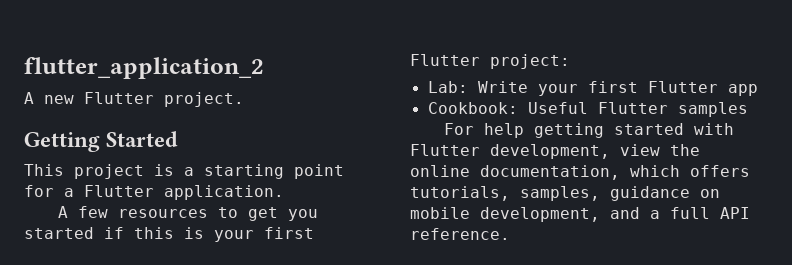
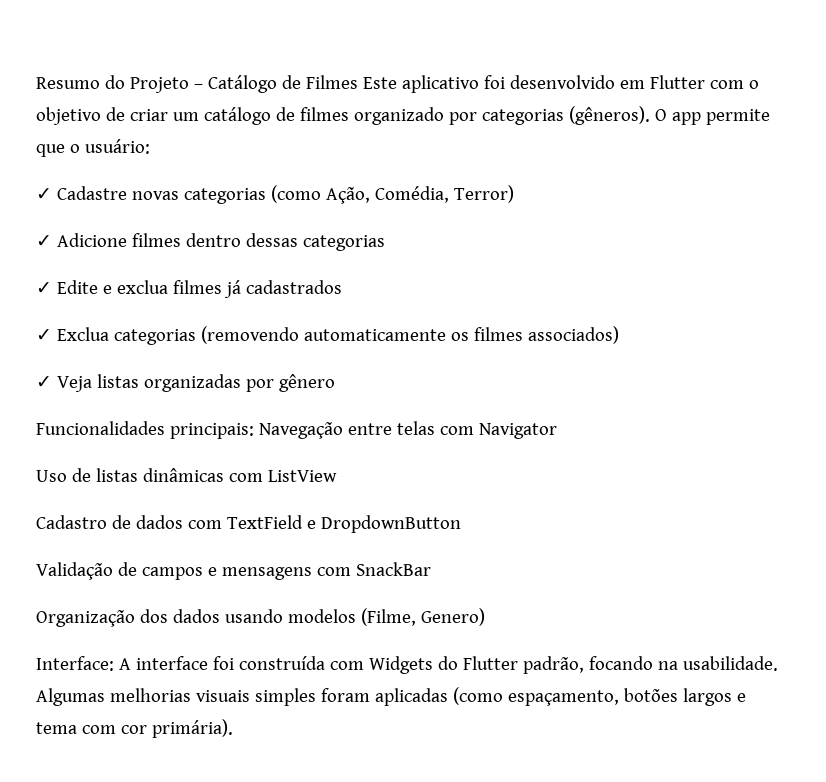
- flutter_application_2
- A new Flutter project.
- Getting Started
- This project is a starting point for a Flutter application.
- A few resources to get you started if this is your first Flutter project:
- Lab: Write your first Flutter app
- Cookbook: Useful Flutter samples
- For help getting started with Flutter development, view the online documentation, which offers tutorials, samples, guidance on mobile development, and a full API reference.
+ Resumo do Projeto – Catálogo de Filmes Este aplicativo foi desenvolvido em Flutter com o objetivo de criar um catálogo de filmes organizado por categorias (gêneros). O app permite que o usuário:
+ ✓ Cadastre novas categorias (como Ação, Comédia, Terror)
+ ✓ Adicione filmes dentro dessas categorias
+ ✓ Edite e exclua filmes já cadastrados
+ ✓ Exclua categorias (removendo automaticamente os filmes associados)
+ ✓ Veja listas organizadas por gênero
+ Funcionalidades principais: Navegação entre telas com Navigator
+ Uso de listas dinâmicas com ListView
+ Cadastro de dados com TextField e DropdownButton
+ Validação de campos e mensagens com SnackBar
+ Organização dos dados usando modelos (Filme, Genero)
+ Interface: A interface foi construída com Widgets do Flutter padrão, focando na usabilidade. Algumas melhorias visuais simples foram aplicadas (como espaçamento, botões largos e tema com cor primária).

